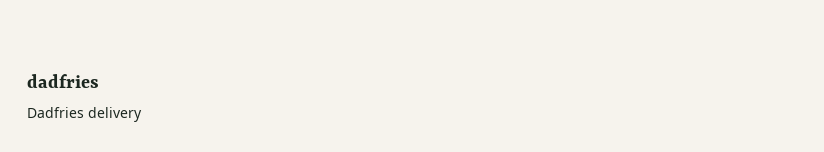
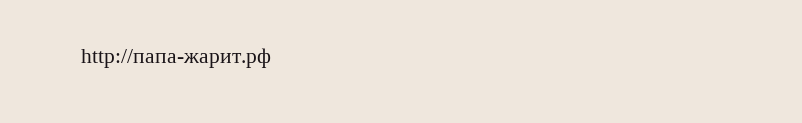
- dadfries
- Dadfries delivery
+ http://папа-жарит.рф

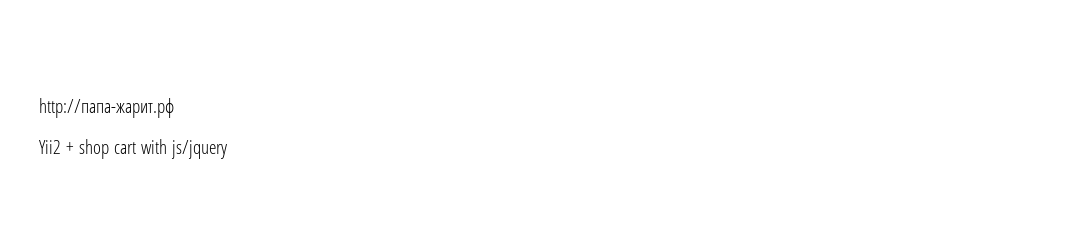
+ Yii2 + shop cart with js/jquery

